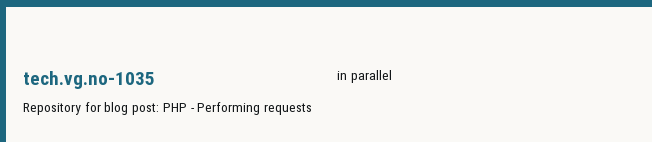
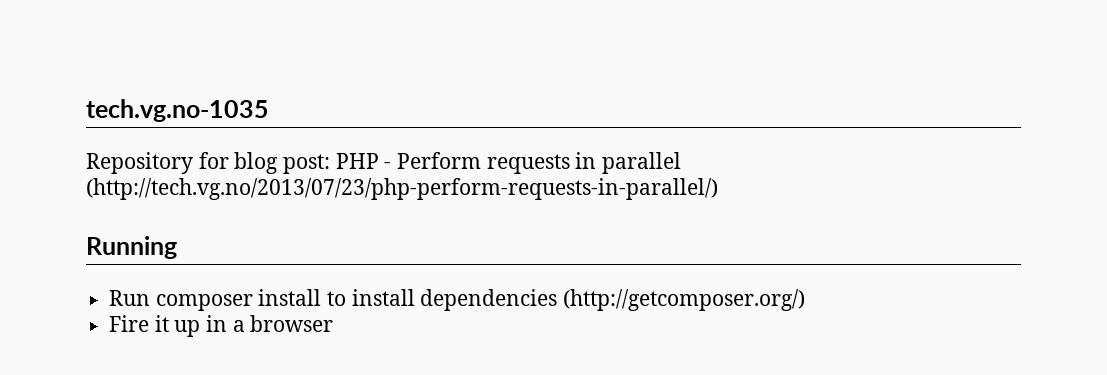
- Repository for blog post: PHP - Performing requests in parallel
+ Repository for blog post: PHP - Perform requests in parallel (http://tech.vg.no/2013/07/23/php-perform-requests-in-parallel/)
+ Running
+ Run composer install to install dependencies (http://getcomposer.org/)
+ Fire it up in a browser

